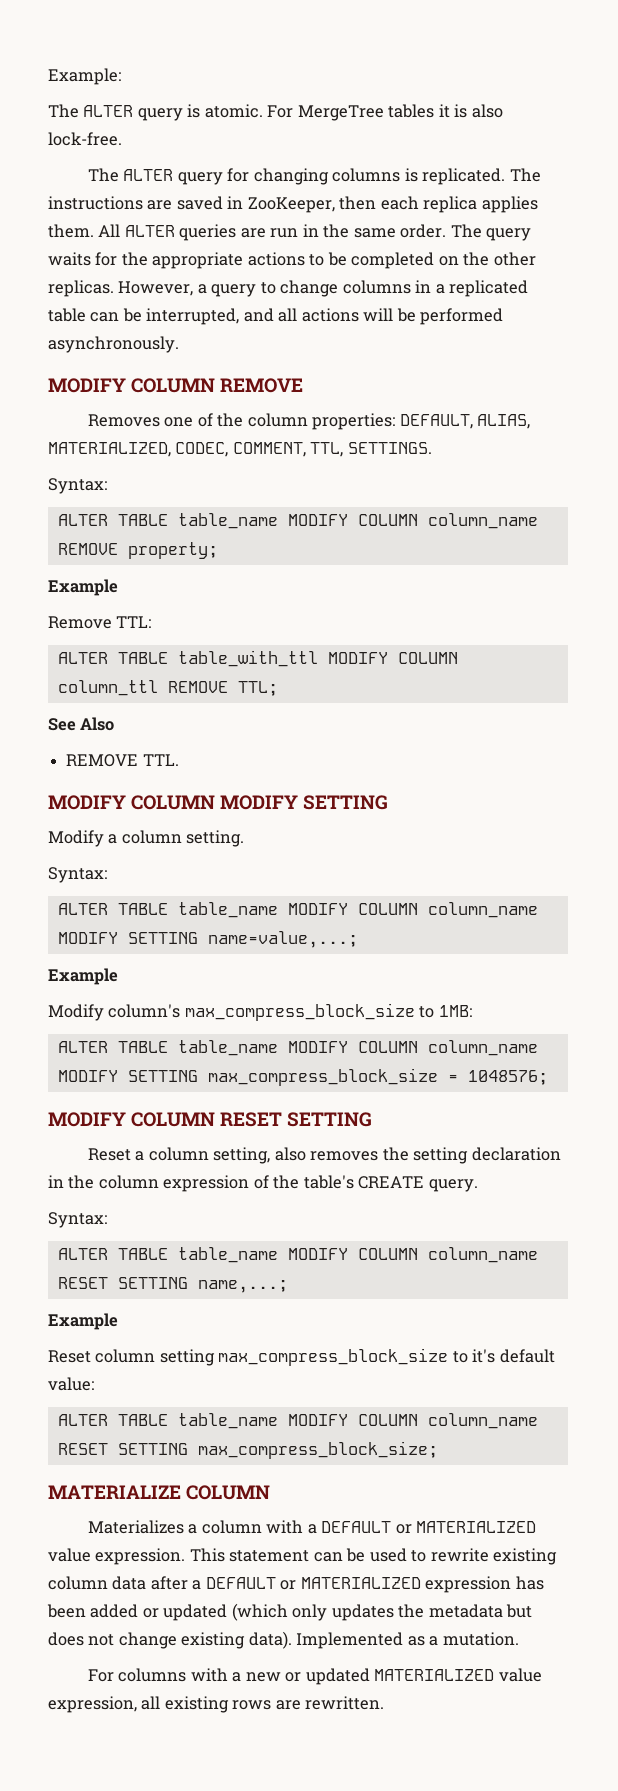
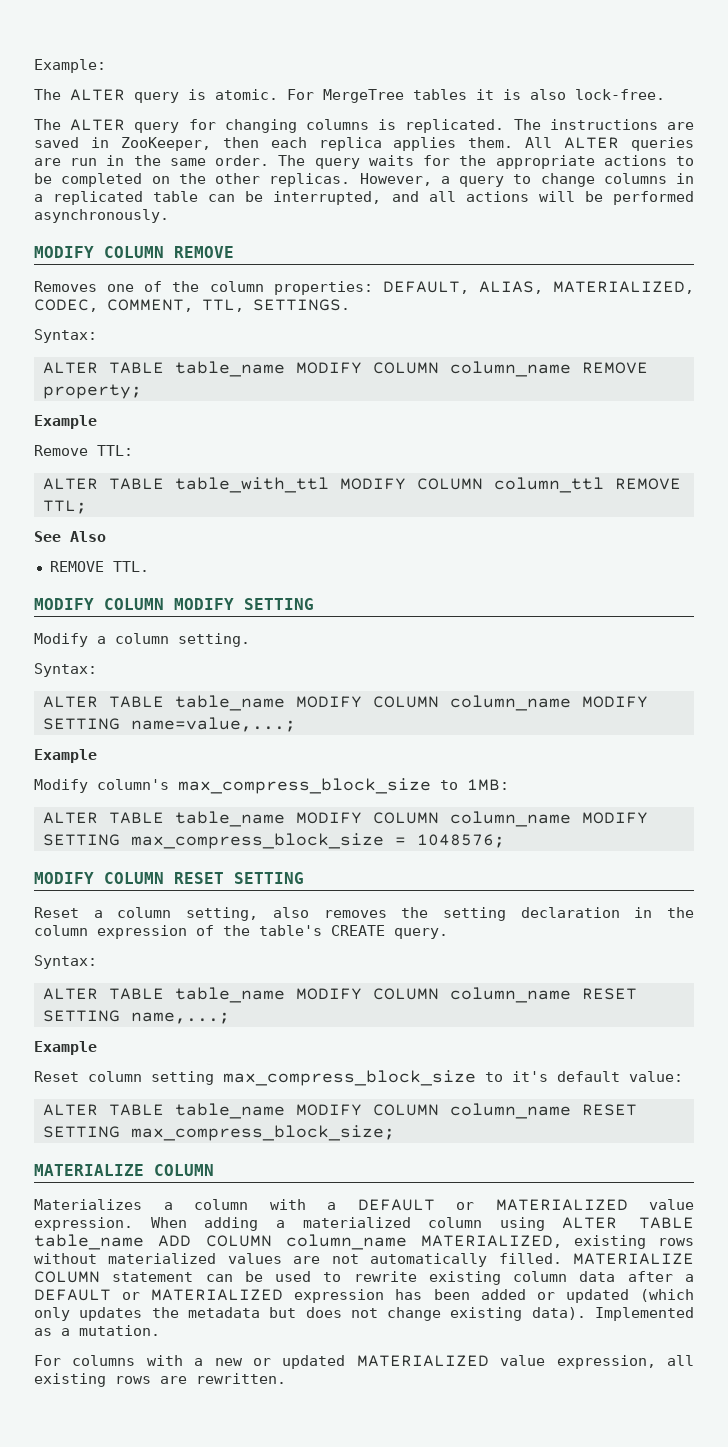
- This statement can be used to rewrite existing column data after a DEFAULT or MATERIALIZED expression has been added or updated (which only updates the metadata but does not change existing data).
+ When adding a materialized column using ALTER TABLE table_name ADD COLUMN column_name MATERIALIZED, existing rows without materialized values are not automatically filled. MATERIALIZE COLUMN statement can be used to rewrite existing column data after a DEFAULT or MATERIALIZED expression has been added or updated (which only updates the metadata but does not change existing data).

